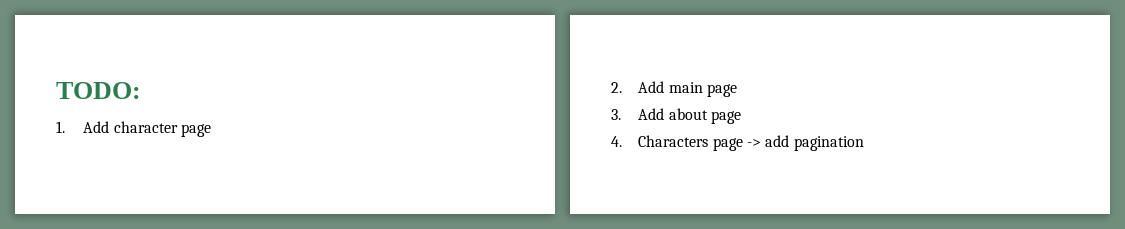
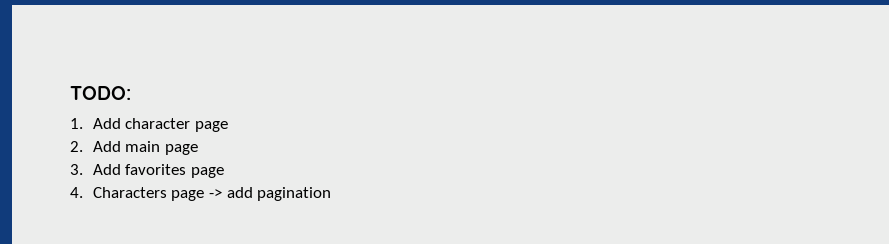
- 3. Add about page
+ 3. Add favorites page

